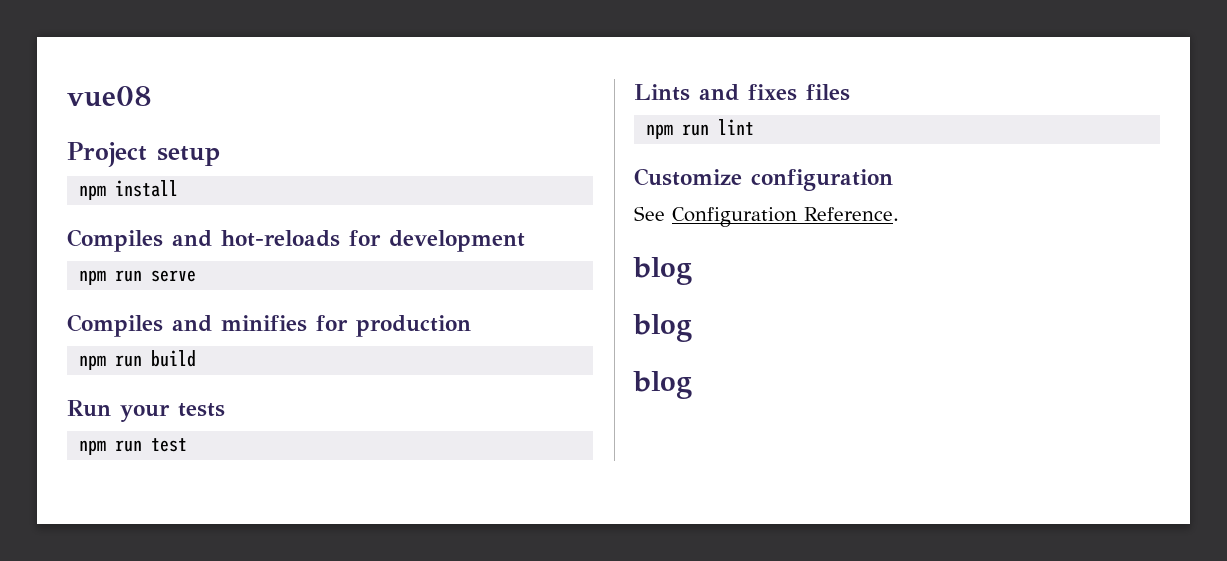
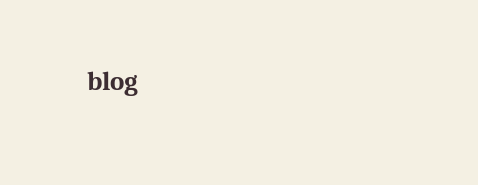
- vue08
- Project setup
- npm install
- Compiles and hot-reloads for development
- npm run serve
- Compiles and minifies for production
- npm run build
- Run your tests
- npm run test
- Lints and fixes files
- npm run lint
- Customize configuration
- See Configuration Reference.
- blog
- blog

